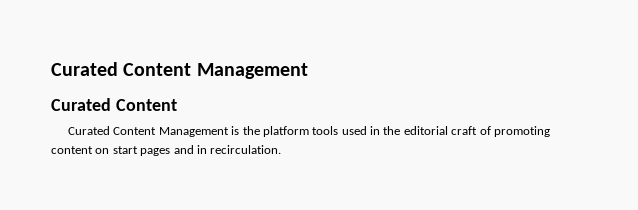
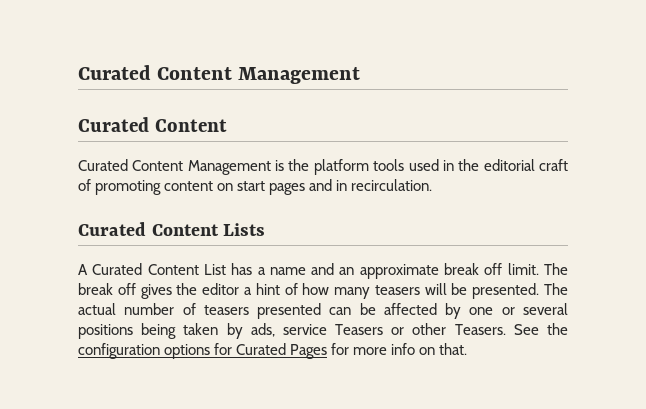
+ Curated Content Lists
+ A Curated Content List has a name and an approximate break off limit. The break off gives the editor a hint of how many teasers will be presented. The actual number of teasers presented can be affected by one or several positions being taken by ads, service Teasers or other Teasers. See the configuration options for Curated Pages for more info on that.

